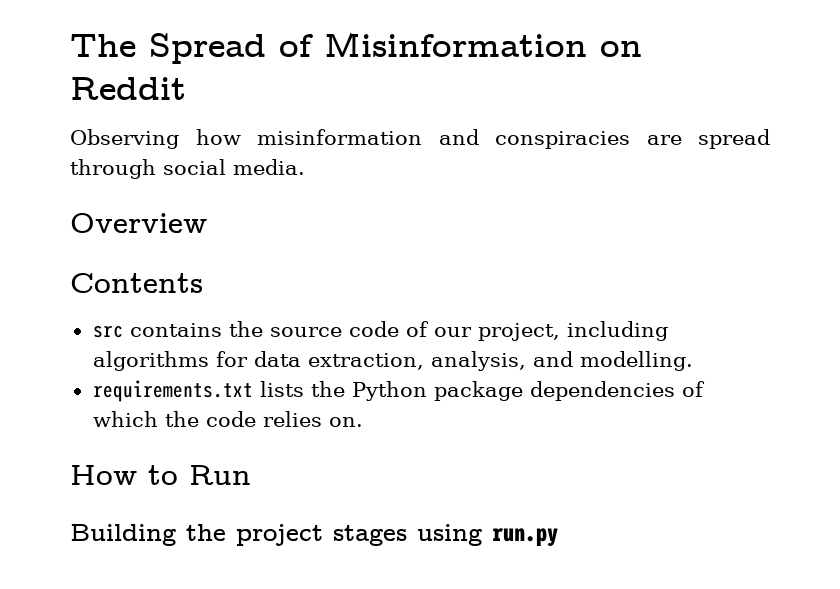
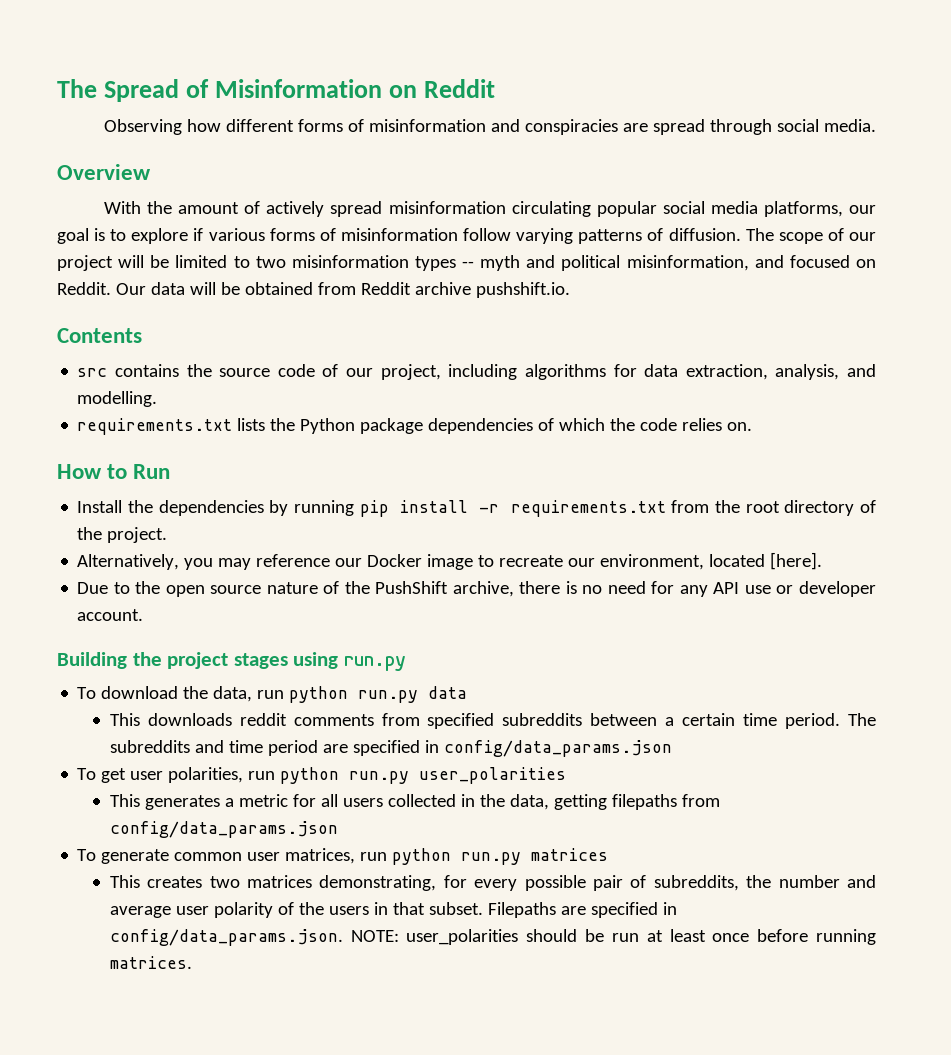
- Observing how misinformation and conspiracies are spread through social media.
+ Observing how different forms of misinformation and conspiracies are spread through social media.
+ With the amount of actively spread misinformation circulating popular social media platforms, our goal is to explore if various forms of misinformation follow varying patterns of diffusion. The scope of our project will be limited to two misinformation types -- myth and political misinformation, and focused on Reddit. Our data will be obtained from Reddit archive pushshift.io.
+ Install the dependencies by running pip install -r requirements.txt from the root directory of the project.
+ Alternatively, you may reference our Docker image to recreate our environment, located [here].
+ Due to the open source nature of the PushShift archive, there is no need for any API use or developer account.
+ To download the data, run python run.py data
+ This downloads reddit comments from specified subreddits between a certain time period. The subreddits and time period are specified in config/data_params.json
+ To get user polarities, run python run.py user_polarities
+ This generates a metric for all users collected in the data, getting filepaths from config/data_params.json
+ To generate common user matrices, run python run.py matrices
+ This creates two matrices demonstrating, for every possible pair of subreddits, the number and average user polarity of the users in that subset. Filepaths are specified in config/data_params.json. NOTE: user_polarities should be run at least once before running matrices.

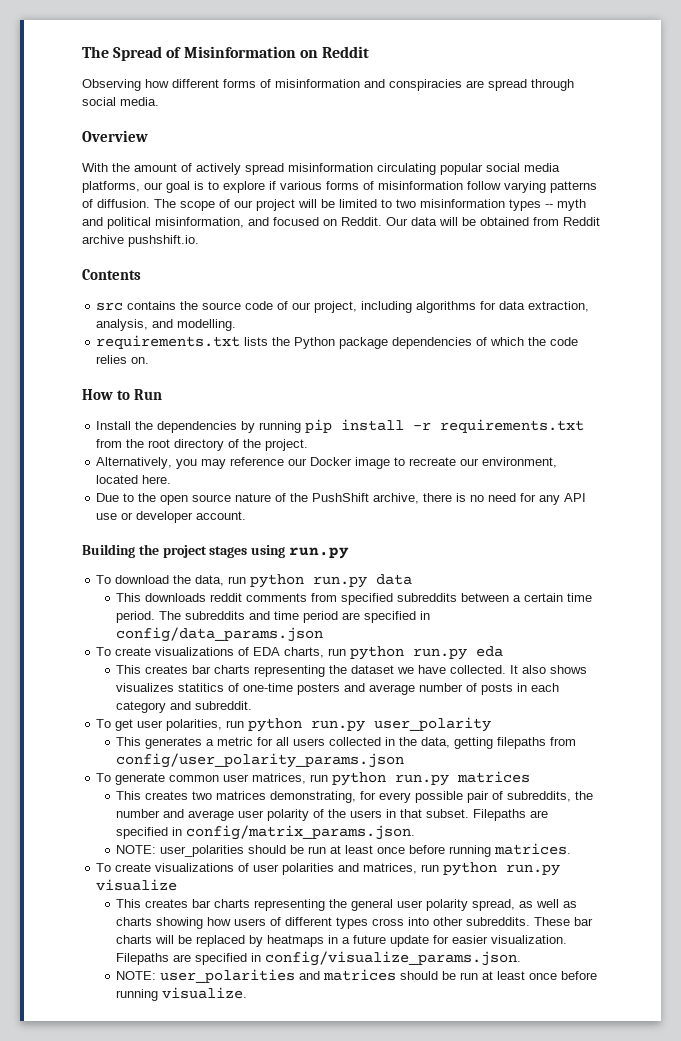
- Alternatively, you may reference our Docker image to recreate our environment, located [here].
+ Alternatively, you may reference our Docker image to recreate our environment, located here.
+ To create visualizations of EDA charts, run python run.py eda
+ This creates bar charts representing the dataset we have collected. It also shows visualizes statitics of one-time posters and average number of posts in each category and subreddit.
- To get user polarities, run python run.py user_polarities
+ To get user polarities, run python run.py user_polarity
- This generates a metric for all users collected in the data, getting filepaths from config/data_params.json
+ This generates a metric for all users collected in the data, getting filepaths from config/user_polarity_params.json
- Filepaths are specified in config/data_params.json. NOTE: user_polarities should be run at least once before running matrices.
+ Filepaths are specified in config/matrix_params.json.
+ NOTE: user_polarities should be run at least once before running matrices.
+ To create visualizations of user polarities and matrices, run python run.py visualize
+ This creates bar charts representing the general user polarity spread, as well as charts showing how users of different types cross into other subreddits. These bar charts will be replaced by heatmaps in a future update for easier visualization. Filepaths are specified in config/visualize_params.json.
+ NOTE: user_polarities and matrices should be run at least once before running visualize.

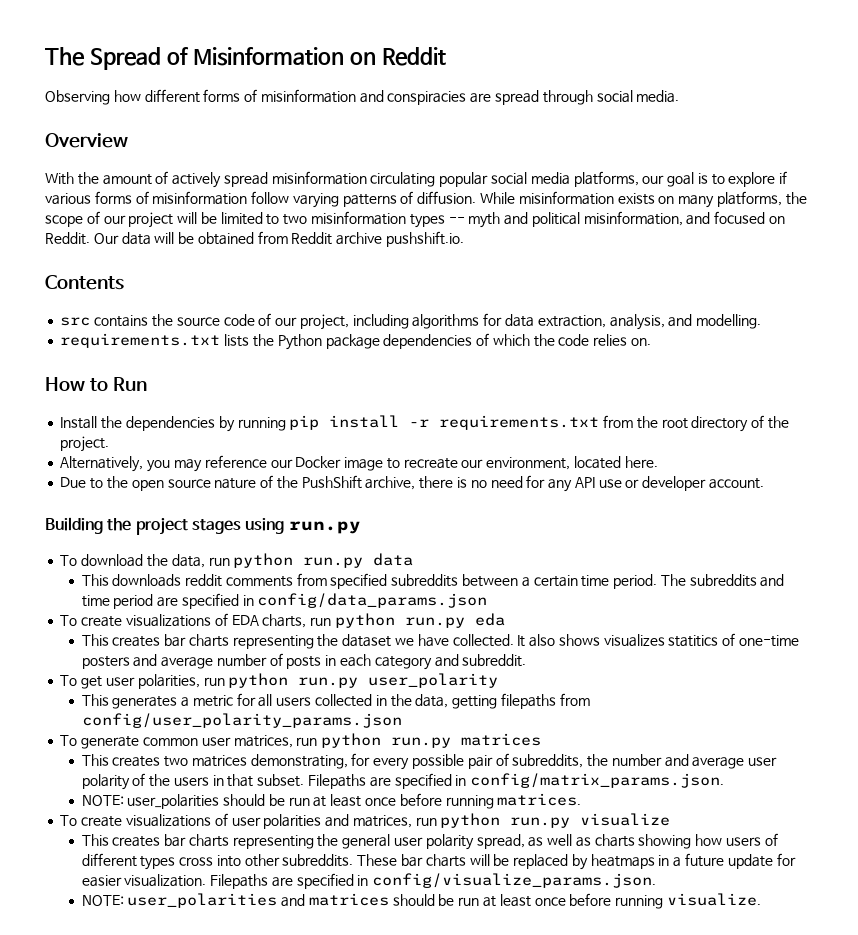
- The scope of our project will be limited to two misinformation types -- myth and political misinformation, and focused on Reddit.
+ While misinformation exists on many platforms, the scope of our project will be limited to two misinformation types -- myth and political misinformation, and focused on Reddit.

